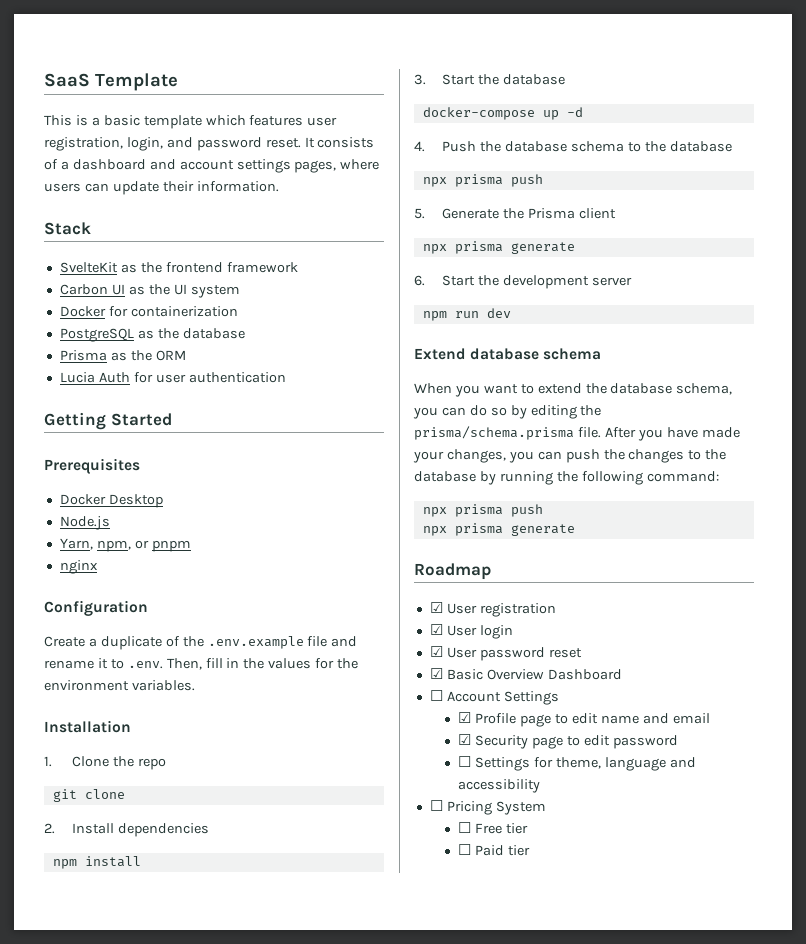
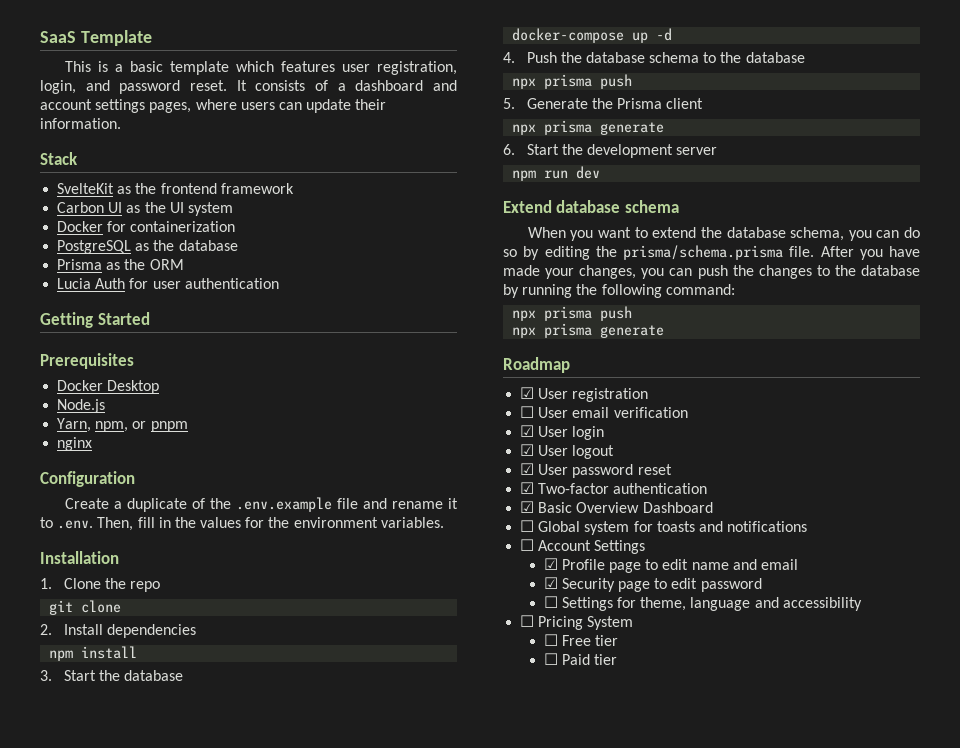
+ ☐ User email verification
+ ☑ User logout
+ ☑ Two-factor authentication
+ ☐ Global system for toasts and notifications

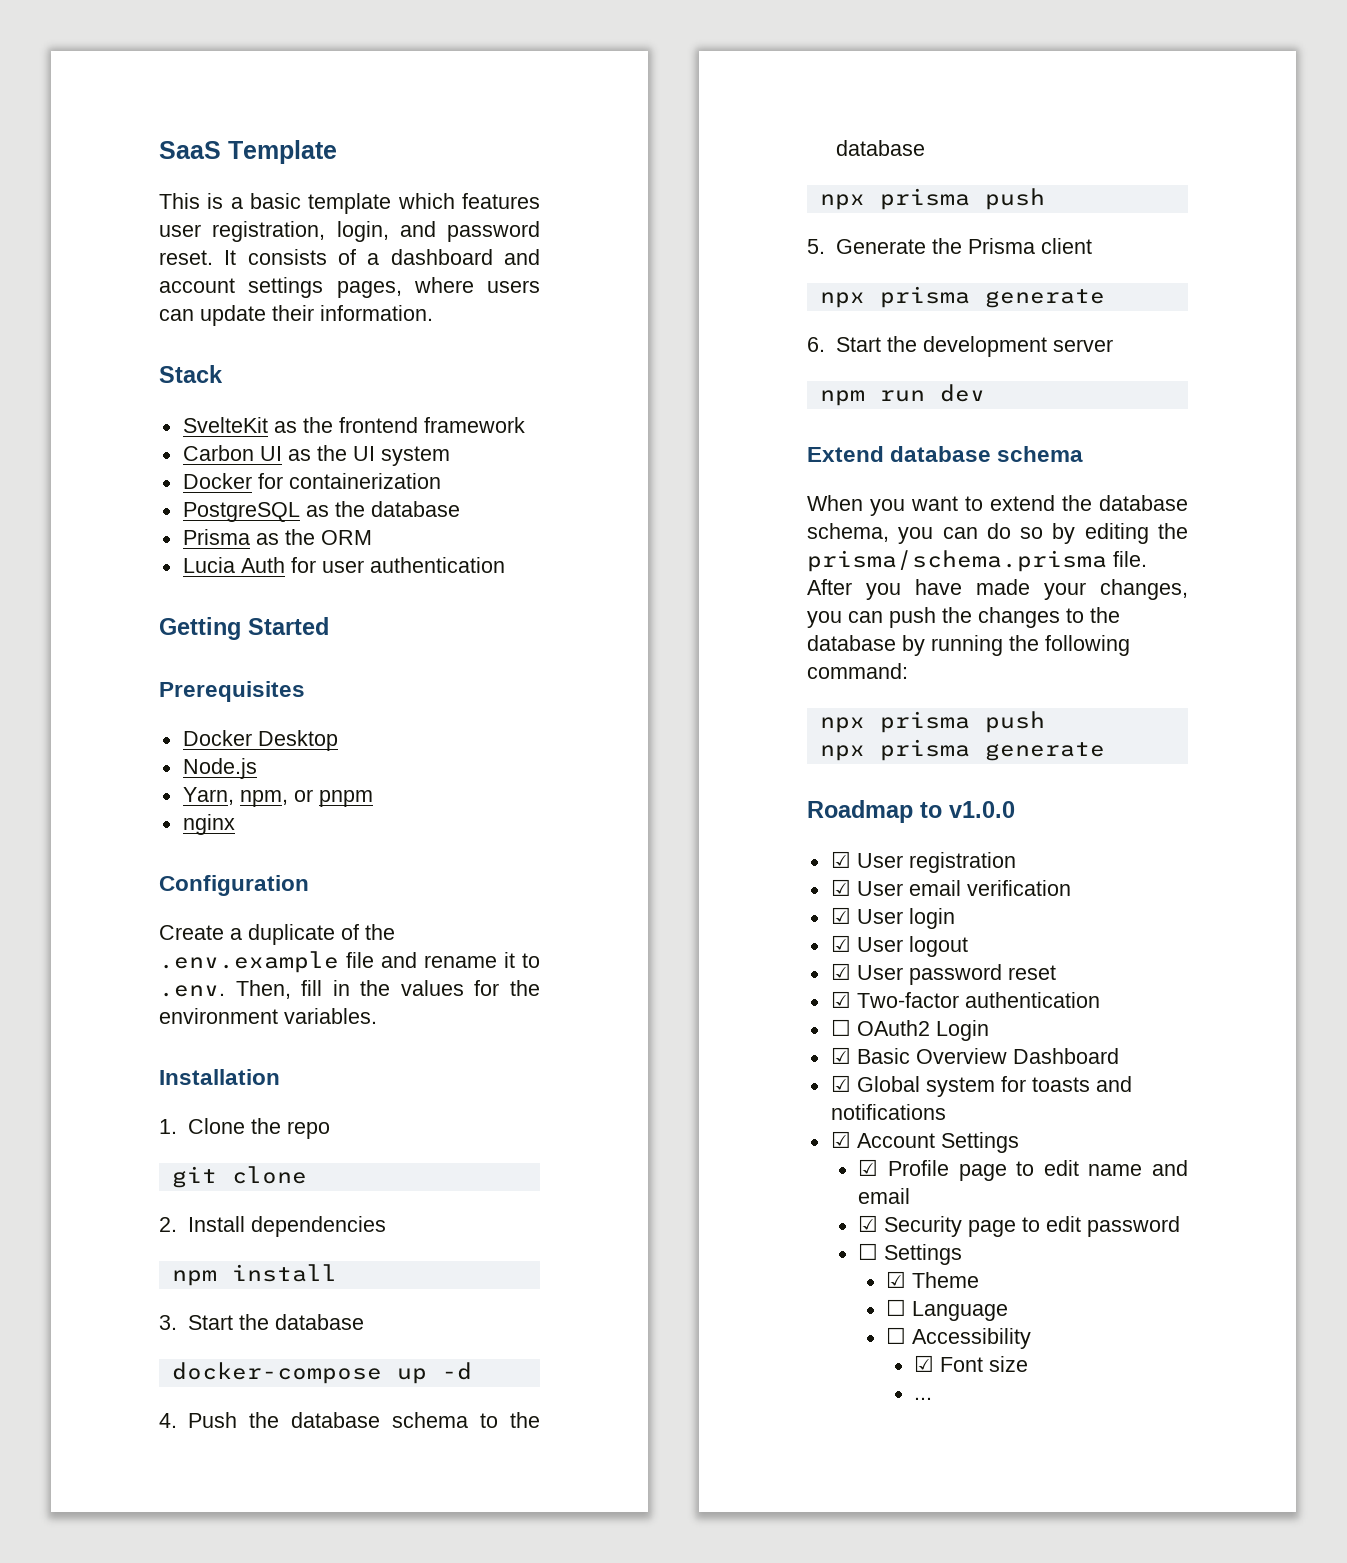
- Roadmap
+ Roadmap to v1.0.0
- ☐ User email verification
+ ☑ User email verification
+ ☐ OAuth2 Login
- ☐ Global system for toasts and notifications
+ ☑ Global system for toasts and notifications
- ☐ Account Settings
+ ☑ Account Settings
- ☐ Settings for theme, language and accessibility
- ☐ Pricing System
- ☐ Free tier
- ☐ Paid tier
+ ☐ Settings
+ ☑ Theme
+ ☐ Language
+ ☐ Accessibility
+ ☑ Font size
+ ...

